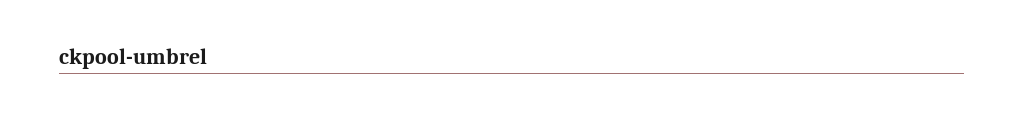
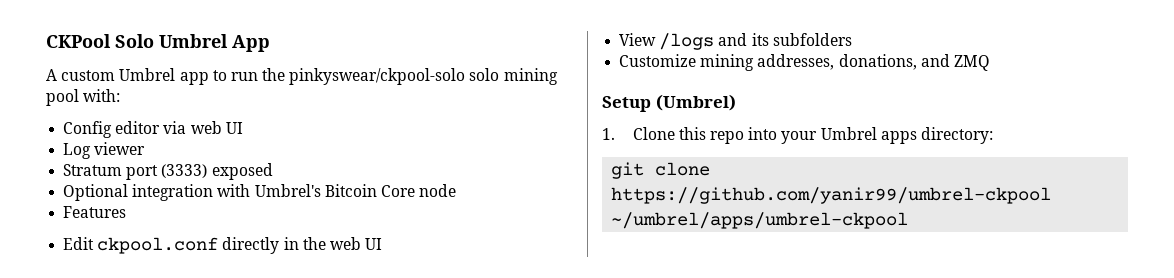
- ckpool-umbrel
+ CKPool Solo Umbrel App
+ A custom Umbrel app to run the pinkyswear/ckpool-solo solo mining pool with:
+ Config editor via web UI
+ Log viewer
+ Stratum port (3333) exposed
+ Optional integration with Umbrel's Bitcoin Core node
+ Features
+ Edit ckpool.conf directly in the web UI
+ View /logs and its subfolders
+ Customize mining addresses, donations, and ZMQ
+ Setup (Umbrel)
+ 1. Clone this repo into your Umbrel apps directory:
+ git clone https://github.com/yanir99/umbrel-ckpool ~/umbrel/apps/umbrel-ckpool

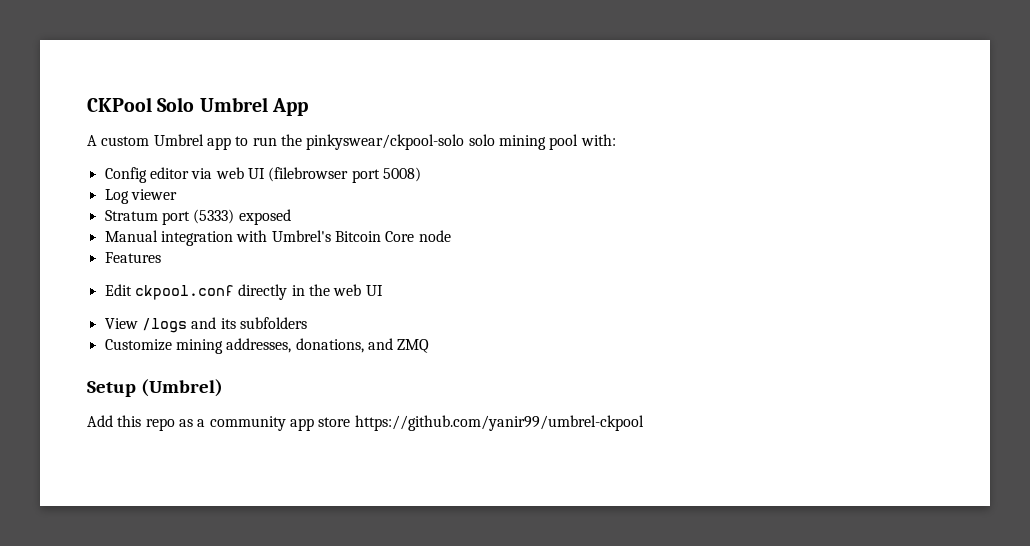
- Config editor via web UI
+ Config editor via web UI (filebrowser port 5008)
- Stratum port (3333) exposed
+ Stratum port (5333) exposed
- Optional integration with Umbrel's Bitcoin Core node
+ Manual integration with Umbrel's Bitcoin Core node
- 1. Clone this repo into your Umbrel apps directory:
- git clone https://github.com/yanir99/umbrel-ckpool ~/umbrel/apps/umbrel-ckpool
+ Add this repo as a community app store https://github.com/yanir99/umbrel-ckpool

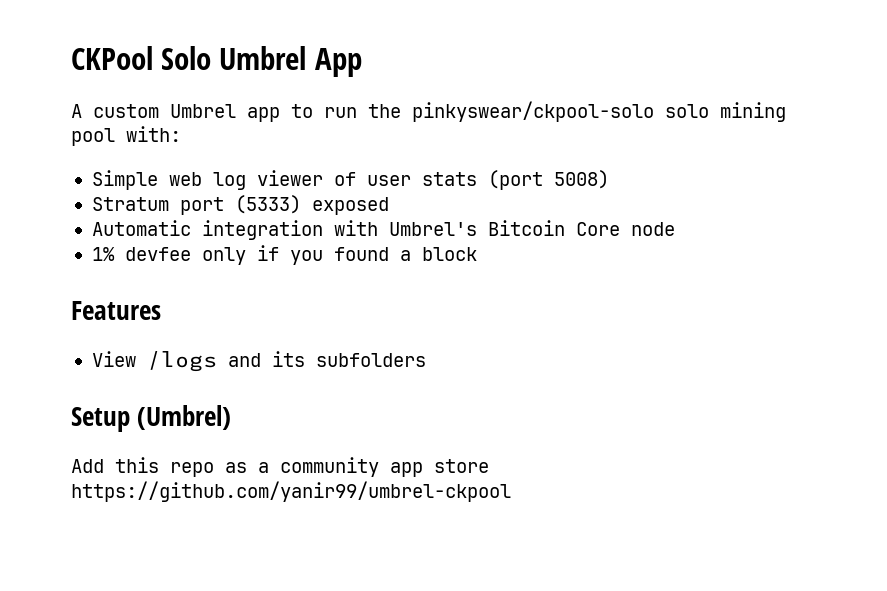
- Config editor via web UI (filebrowser port 5008)
+ Simple web log viewer of user stats (port 5008)
- Log viewer
- Manual integration with Umbrel's Bitcoin Core node
+ Automatic integration with Umbrel's Bitcoin Core node
+ 1% devfee only if you found a block
  Features
- Edit ckpool.conf directly in the web UI
- Customize mining addresses, donations, and ZMQ

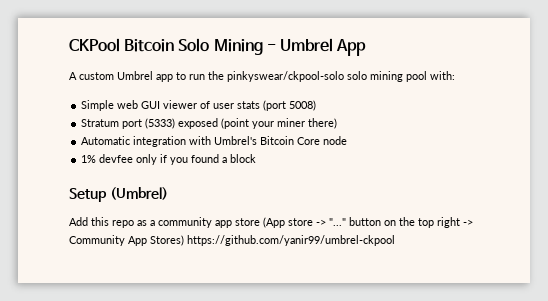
- CKPool Solo Umbrel App
+ CKPool Bitcoin Solo Mining - Umbrel App
- Simple web log viewer of user stats (port 5008)
+ Simple web GUI viewer of user stats (port 5008)
- Stratum port (5333) exposed
+ Stratum port (5333) exposed (point your miner there)
- Features
- View /logs and its subfolders
- Add this repo as a community app store https://github.com/yanir99/umbrel-ckpool
+ Add this repo as a community app store (App store -> "..." button on the top right -> Community App Stores) https://github.com/yanir99/umbrel-ckpool

